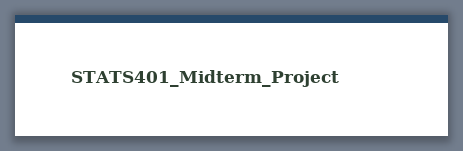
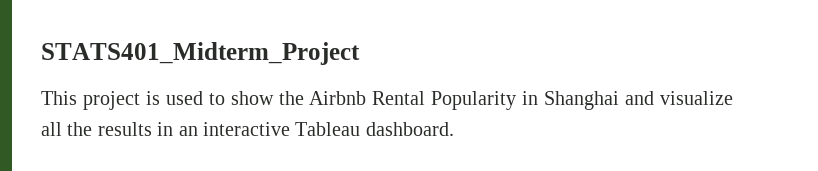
+ This project is used to show the Airbnb Rental Popularity in Shanghai and visualize all the results in an interactive Tableau dashboard.

